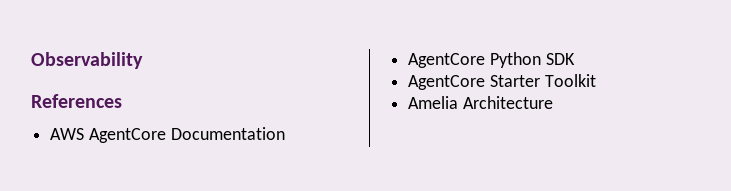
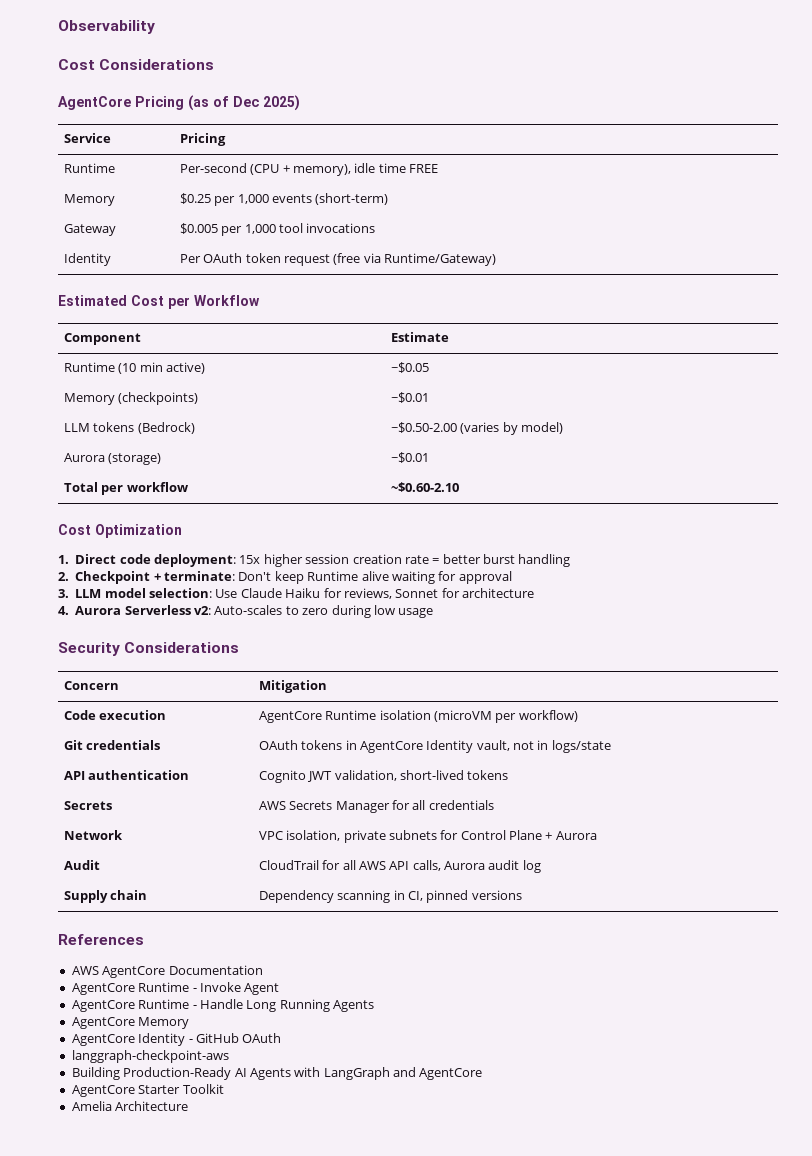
+ Cost Considerations
+ AgentCore Pricing (as of Dec 2025)
+ Service | Pricing
+ Runtime | Per-second (CPU + memory), idle time FREE
+ Memory | $0.25 per 1,000 events (short-term)
+ Gateway | $0.005 per 1,000 tool invocations
+ Identity | Per OAuth token request (free via Runtime/Gateway)
+ Estimated Cost per Workflow
+ Component | Estimate
+ Runtime (10 min active) | ~$0.05
+ Memory (checkpoints) | ~$0.01
+ LLM tokens (Bedrock) | ~$0.50-2.00 (varies by model)
+ Aurora (storage) | ~$0.01
+ Total per workflow | ~$0.60-2.10
+ Cost Optimization
+ 1. Direct code deployment: 15x higher session creation rate = better burst handling
+ 2. Checkpoint + terminate: Don't keep Runtime alive waiting for approval
+ 3. LLM model selection: Use Claude Haiku for reviews, Sonnet for architecture
+ 4. Aurora Serverless v2: Auto-scales to zero during low usage
+ Security Considerations
+ Concern | Mitigation
+ Code execution | AgentCore Runtime isolation (microVM per workflow)
+ Git credentials | OAuth tokens in AgentCore Identity vault, not in logs/state
+ API authentication | Cognito JWT validation, short-lived tokens
+ Secrets | AWS Secrets Manager for all credentials
+ Network | VPC isolation, private subnets for Control Plane + Aurora
+ Audit | CloudTrail for all AWS API calls, Aurora audit log
+ Supply chain | Dependency scanning in CI, pinned versions
- AgentCore Python SDK
+ AgentCore Runtime - Invoke Agent
+ AgentCore Runtime - Handle Long Running Agents
+ AgentCore Memory
+ AgentCore Identity - GitHub OAuth
+ langgraph-checkpoint-aws
+ Building Production-Ready AI Agents with LangGraph and AgentCore

